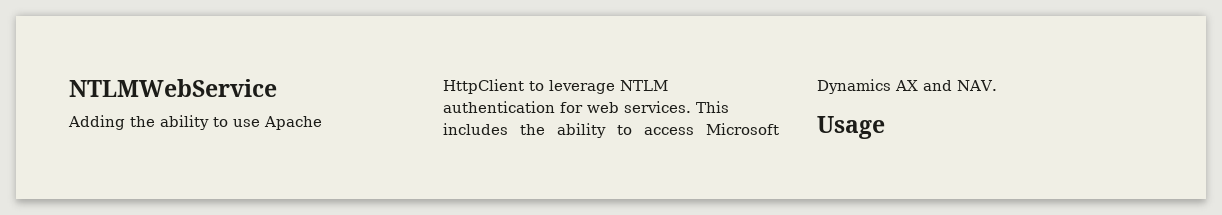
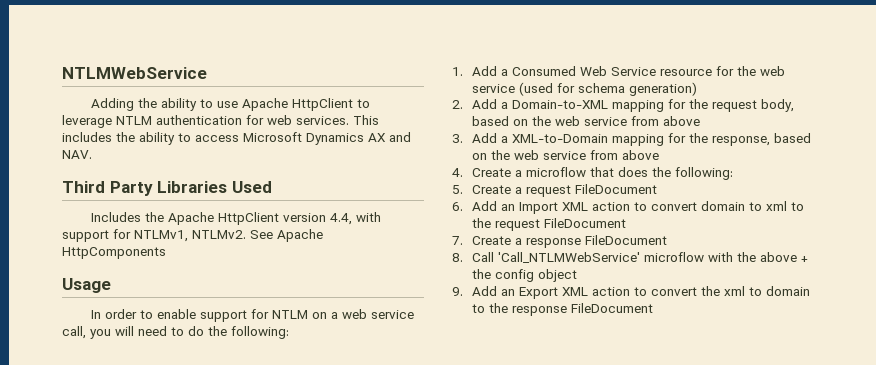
+ Third Party Libraries Used
+ Includes the Apache HttpClient version 4.4, with support for NTLMv1, NTLMv2. See Apache HttpComponents
  Usage
+ In order to enable support for NTLM on a web service call, you will need to do the following:
+ 1. Add a Consumed Web Service resource for the web service (used for schema generation)
+ 2. Add a Domain-to-XML mapping for the request body, based on the web service from above
+ 3. Add a XML-to-Domain mapping for the response, based on the web service from above
+ 4. Create a microflow that does the following:
+ 5. Create a request FileDocument
+ 6. Add an Import XML action to convert domain to xml to the request FileDocument
+ 7. Create a response FileDocument
+ 8. Call 'Call_NTLMWebService' microflow with the above + the config object
+ 9. Add an Export XML action to convert the xml to domain to the response FileDocument

